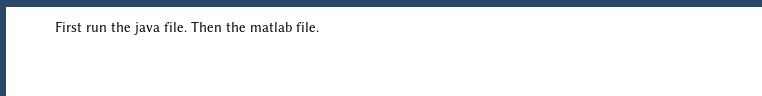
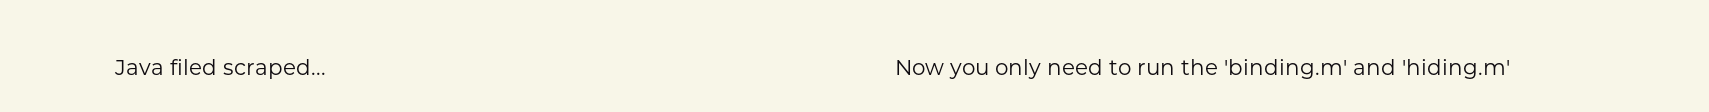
- First run the java file. Then the matlab file.
+ Java filed scraped...
+ Now you only need to run the 'binding.m' and 'hiding.m'

